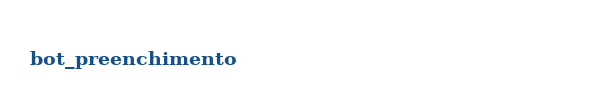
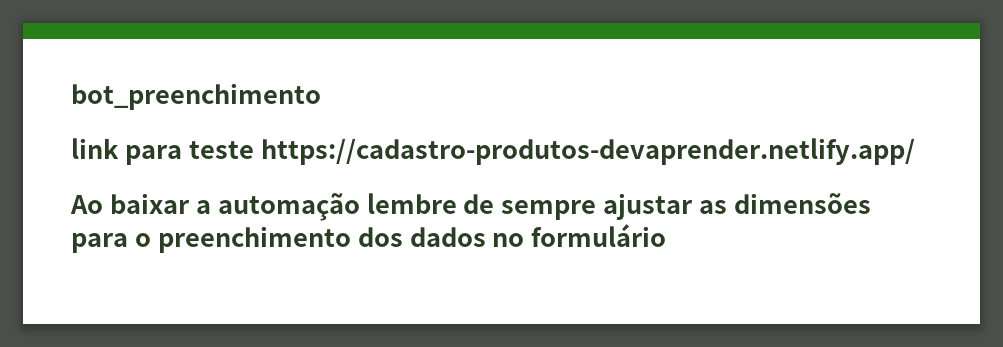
+ link para teste https://cadastro-produtos-devaprender.netlify.app/
+ Ao baixar a automação lembre de sempre ajustar as dimensões para o preenchimento dos dados no formulário

